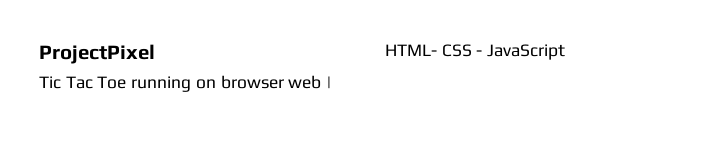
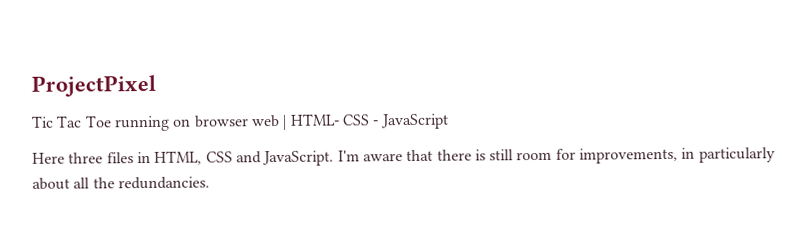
+ Here three files in HTML, CSS and JavaScript. I'm aware that there is still room for improvements, in particularly about all the redundancies.

